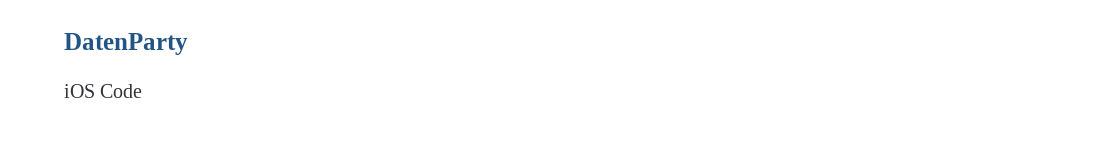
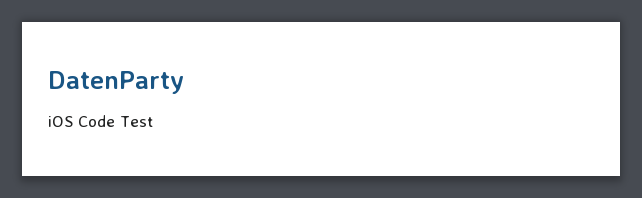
- iOS Code
+ iOS Code Test

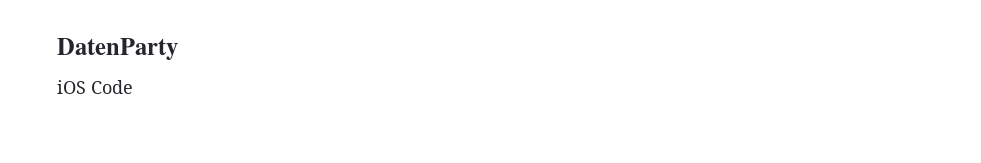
- iOS Code Test
+ iOS Code

